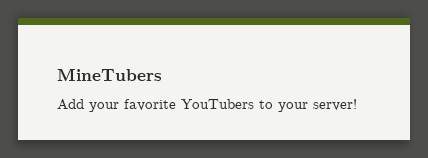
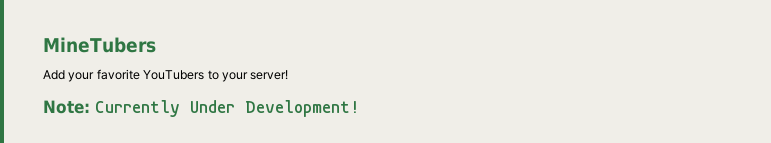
+ Note: Currently Under Development!

